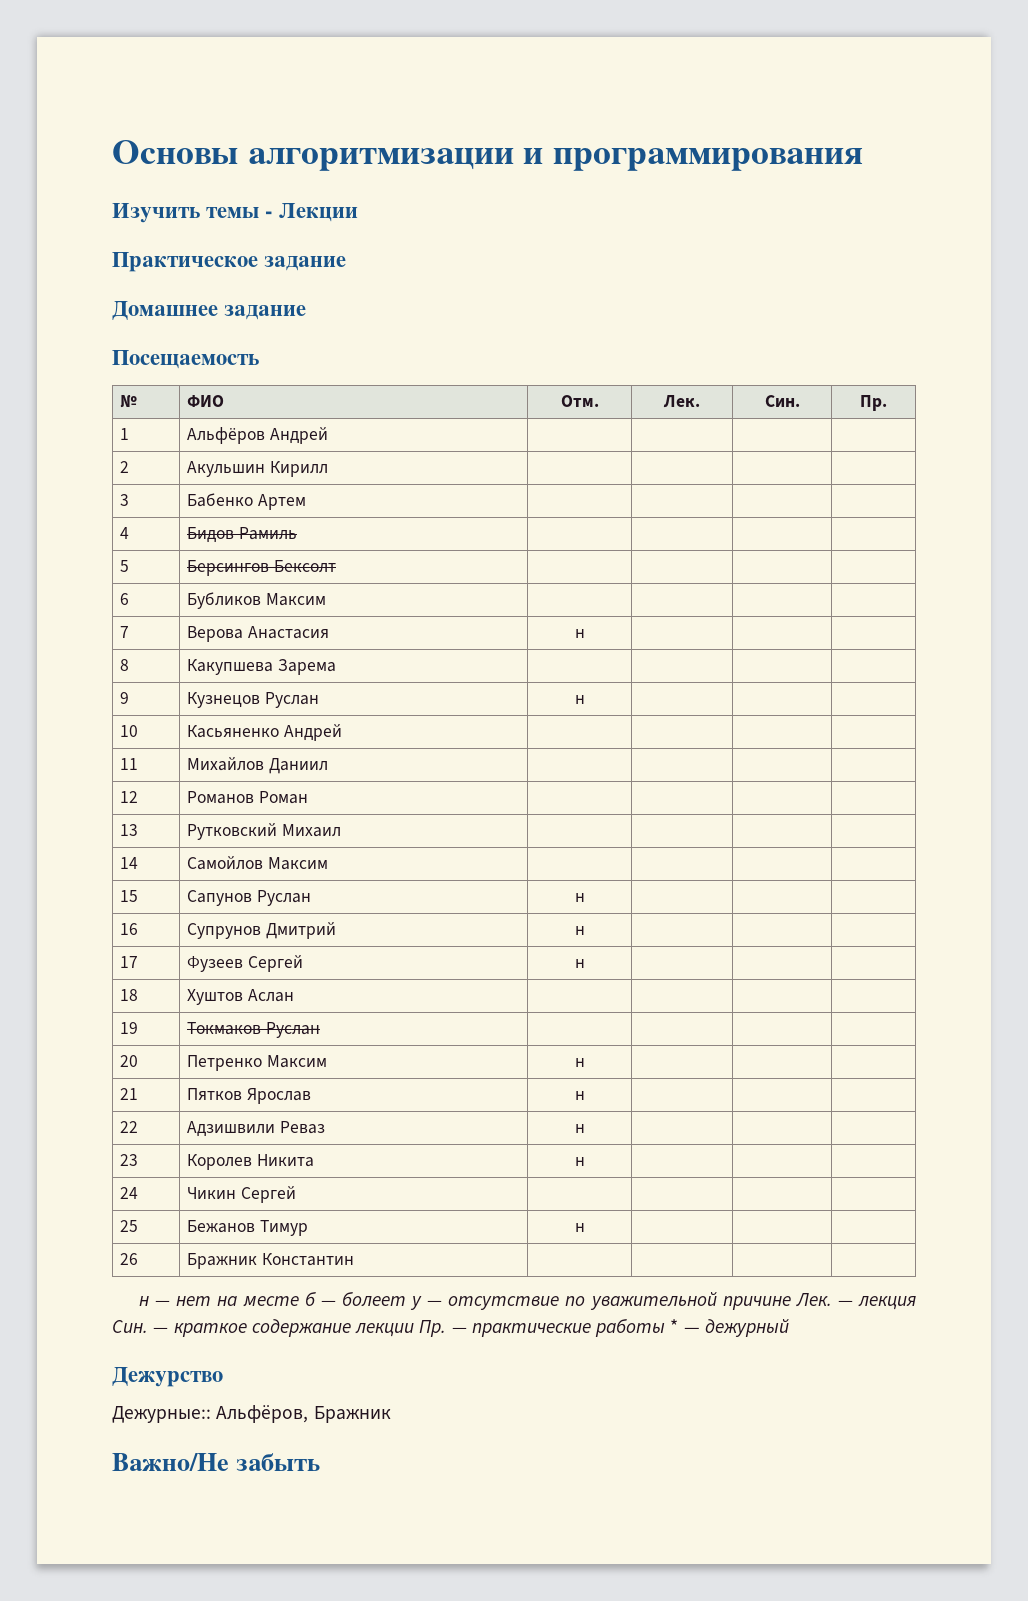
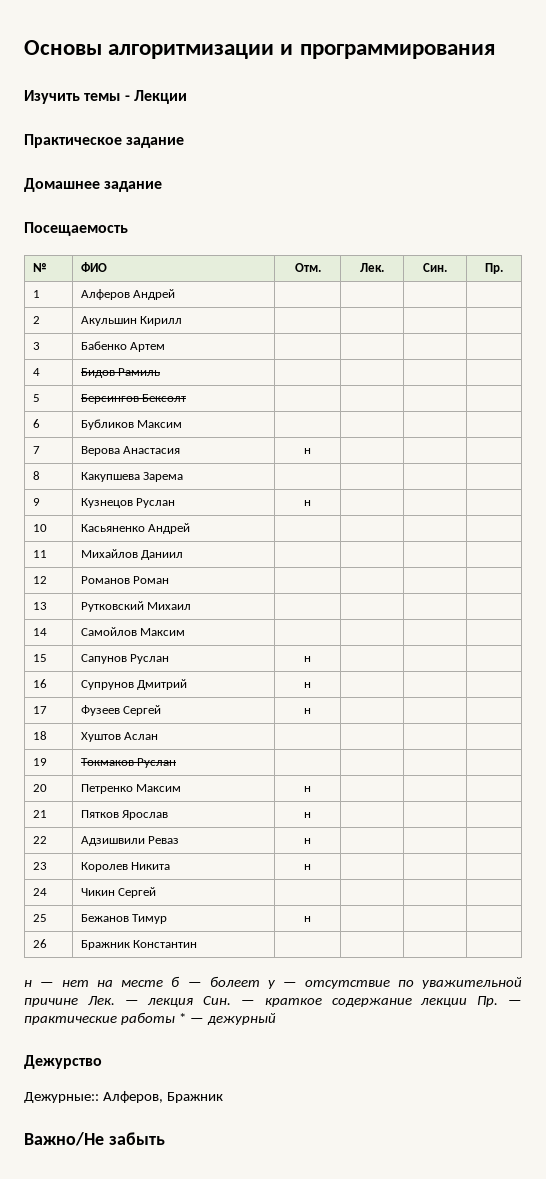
- 1 | Альфёров Андрей | | | |
+ 1 | Алферов Андрей | | | |
- Дежурные:: Альфёров, Бражник
+ Дежурные:: Алферов, Бражник

